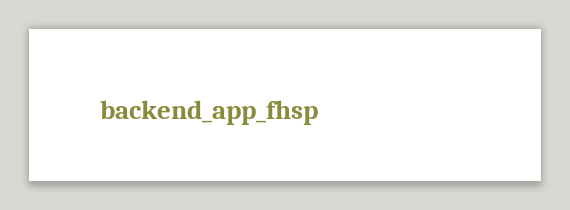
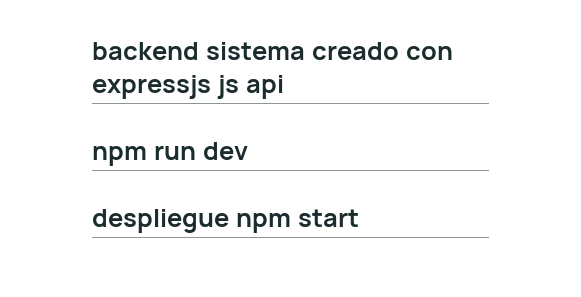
- backend_app_fhsp
+ backend sistema creado con expressjs js api
+ npm run dev
+ despliegue npm start

